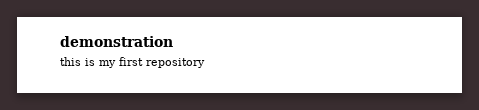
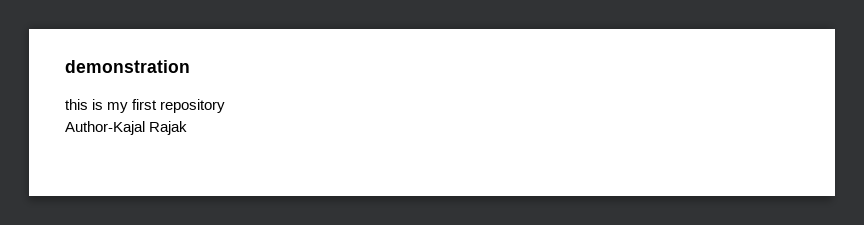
+ Author-Kajal Rajak

